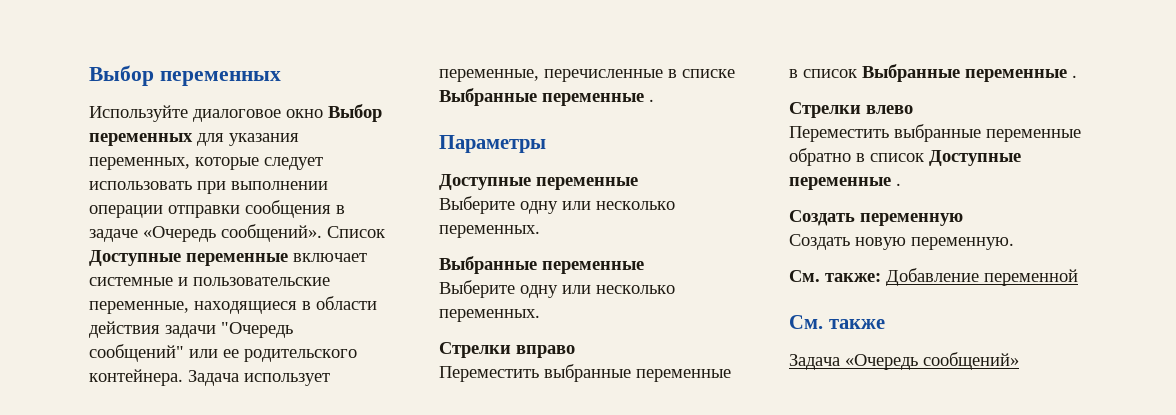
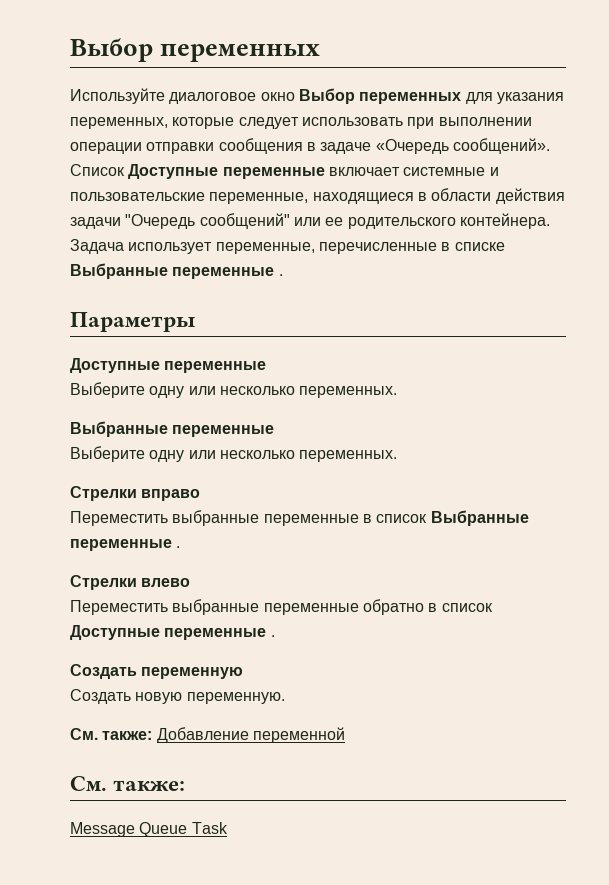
  См. также: Добавление переменной
- См. также
- Задача «Очередь сообщений»
+ См. также:
+ Message Queue Task

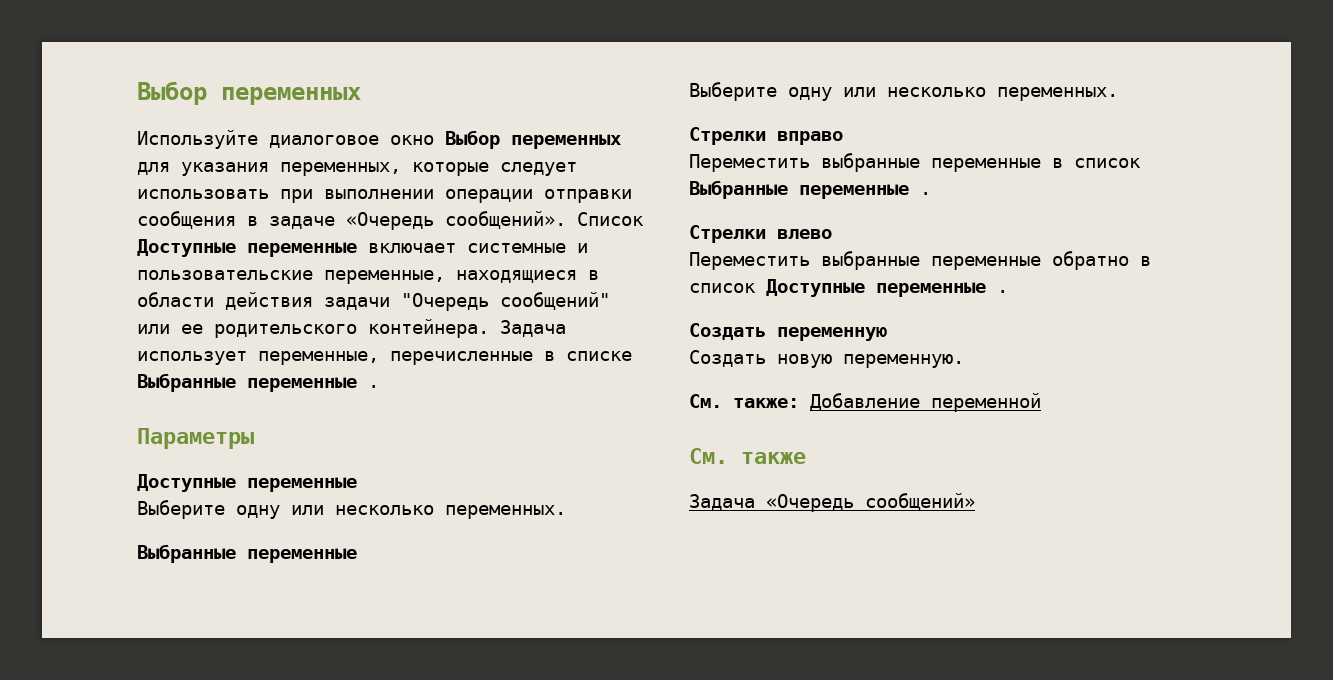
  См. также: Добавление переменной
- См. также:
- Message Queue Task
+ См. также
+ Задача «Очередь сообщений»

